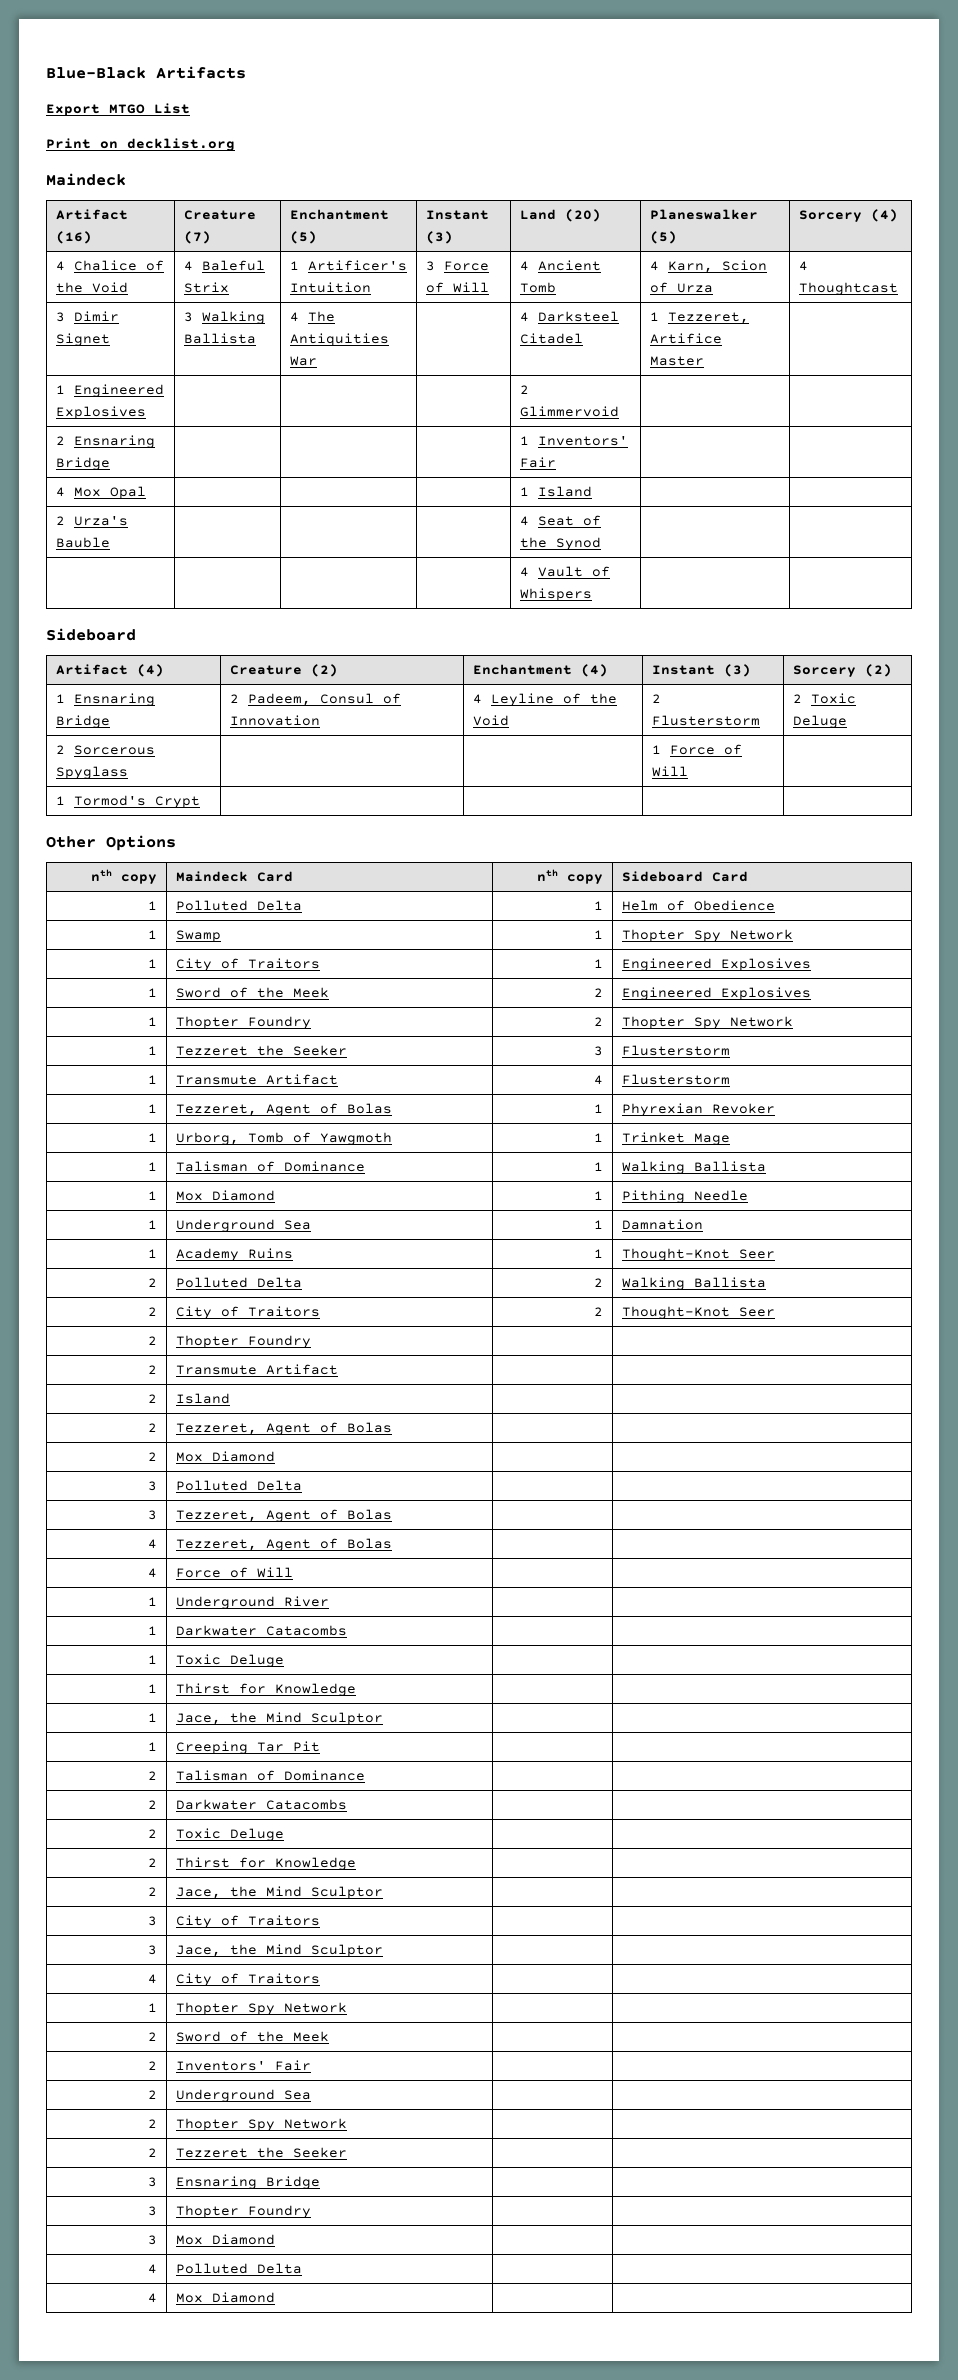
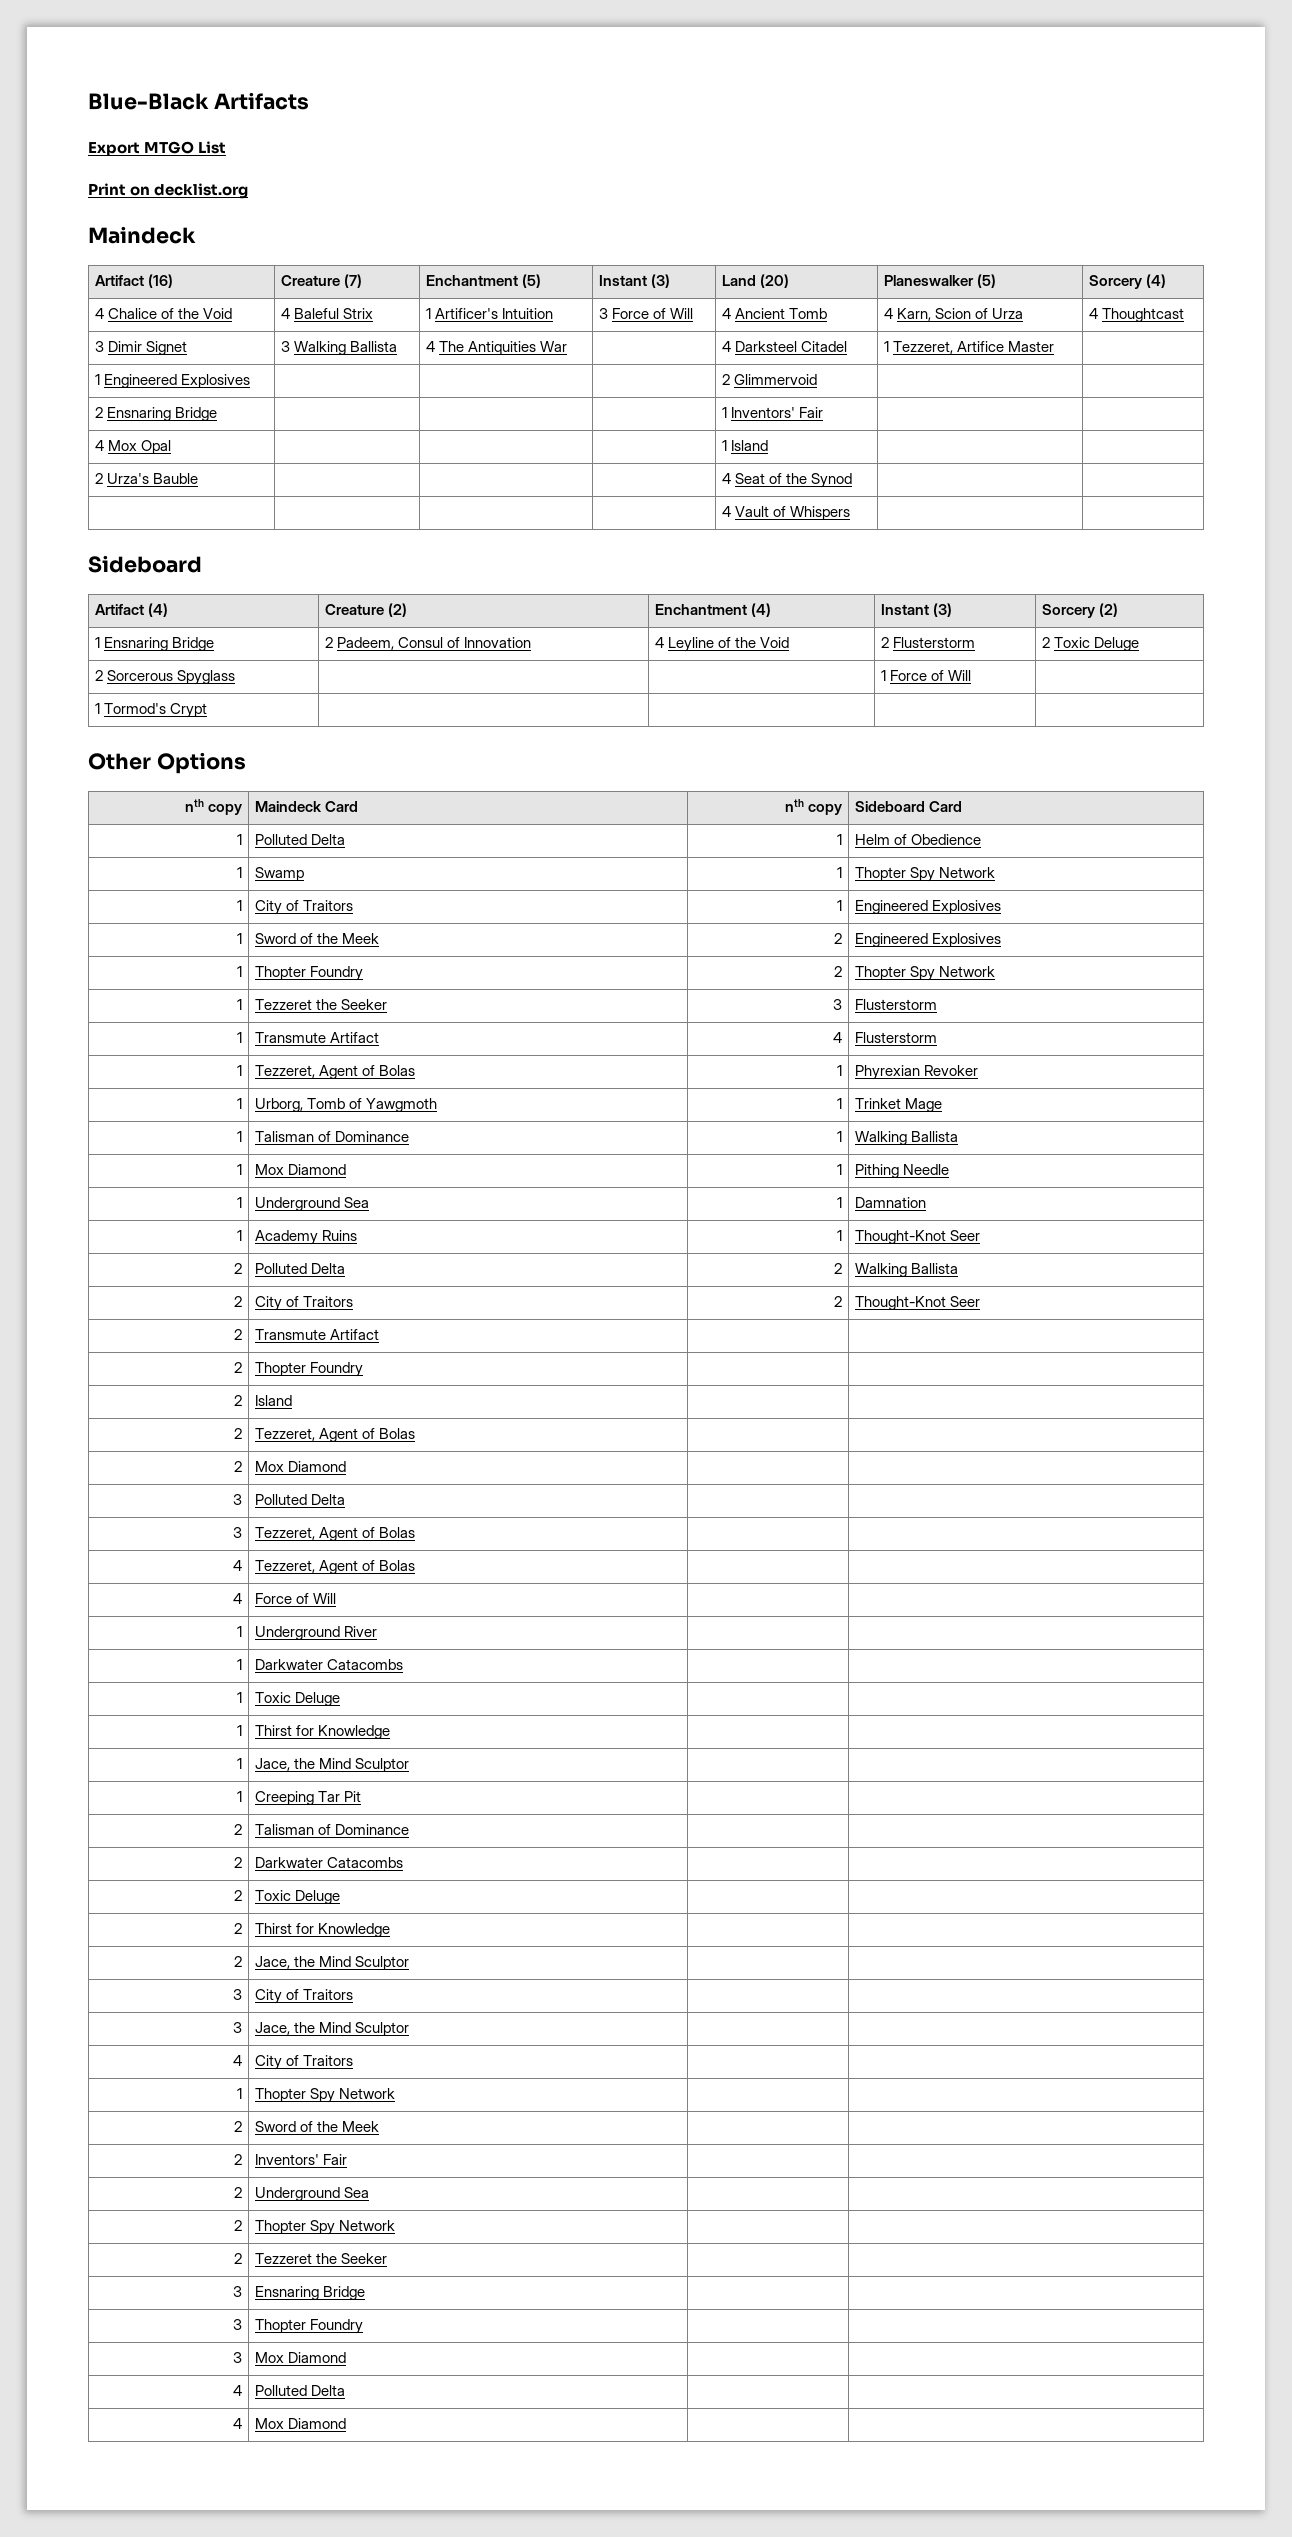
+ 2 | Transmute Artifact | |
  2 | Thopter Foundry | |
- 2 | Transmute Artifact | |

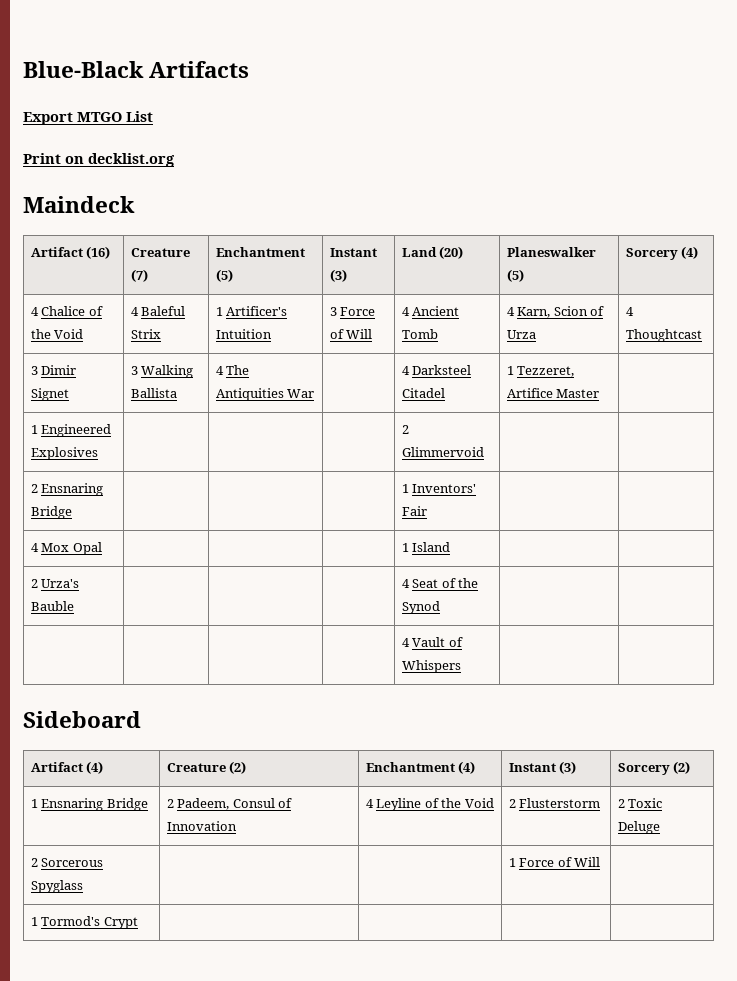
- Other Options
- nth copy | Maindeck Card | nth copy | Sideboard Card
- 1 | Polluted Delta | 1 | Helm of Obedience
- 1 | Swamp | 1 | Thopter Spy Network
- 1 | City of Traitors | 1 | Engineered Explosives
- 1 | Sword of the Meek | 2 | Engineered Explosives
- 1 | Thopter Foundry | 2 | Thopter Spy Network
- 1 | Tezzeret the Seeker | 3 | Flusterstorm
- 1 | Transmute Artifact | 4 | Flusterstorm
- 1 | Tezzeret, Agent of Bolas | 1 | Phyrexian Revoker
- 1 | Urborg, Tomb of Yawgmoth | 1 | Trinket Mage
- 1 | Talisman of Dominance | 1 | Walking Ballista
- 1 | Mox Diamond | 1 | Pithing Needle
- 1 | Underground Sea | 1 | Damnation
- 1 | Academy Ruins | 1 | Thought-Knot Seer
- 2 | Polluted Delta | 2 | Walking Ballista
- 2 | City of Traitors | 2 | Thought-Knot Seer
- 2 | Transmute Artifact | |
- 2 | Thopter Foundry | |
- 2 | Island | |
- 2 | Tezzeret, Agent of Bolas | |
- 2 | Mox Diamond | |
- 3 | Polluted Delta | |
- 3 | Tezzeret, Agent of Bolas | |
- 4 | Tezzeret, Agent of Bolas | |
- 4 | Force of Will | |
- 1 | Underground River | |
- 1 | Darkwater Catacombs | |
- 1 | Toxic Deluge | |
- 1 | Thirst for Knowledge | |
- 1 | Jace, the Mind Sculptor | |
- 1 | Creeping Tar Pit | |
- 2 | Talisman of Dominance | |
- 2 | Darkwater Catacombs | |
- 2 | Toxic Deluge | |
- 2 | Thirst for Knowledge | |
- 2 | Jace, the Mind Sculptor | |
- 3 | City of Traitors | |
- 3 | Jace, the Mind Sculptor | |
- 4 | City of Traitors | |
- 1 | Thopter Spy Network | |
- 2 | Sword of the Meek | |
- 2 | Inventors' Fair | |
- 2 | Underground Sea | |
- 2 | Thopter Spy Network | |
- 2 | Tezzeret the Seeker | |
- 3 | Ensnaring Bridge | |
- 3 | Thopter Foundry | |
- 3 | Mox Diamond | |
- 4 | Polluted Delta | |
- 4 | Mox Diamond | |

